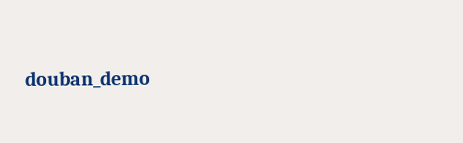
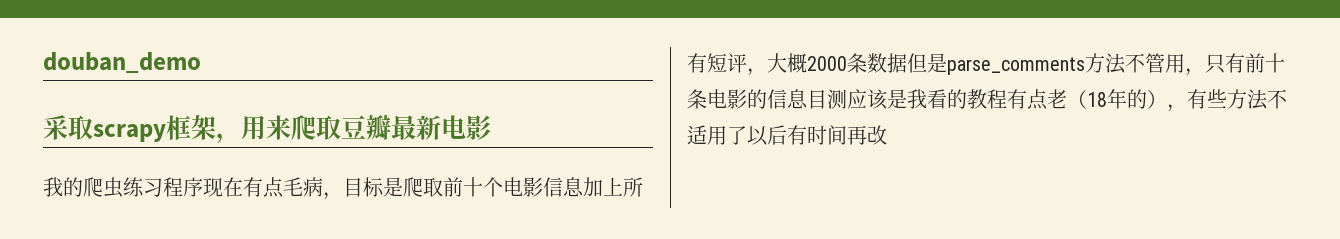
+ 采取scrapy框架，用来爬取豆瓣最新电影
+ 我的爬虫练习程序现在有点毛病，目标是爬取前十个电影信息加上所有短评，大概2000条数据但是parse_comments方法不管用，只有前十条电影的信息目测应该是我看的教程有点老（18年的），有些方法不适用了以后有时间再改

